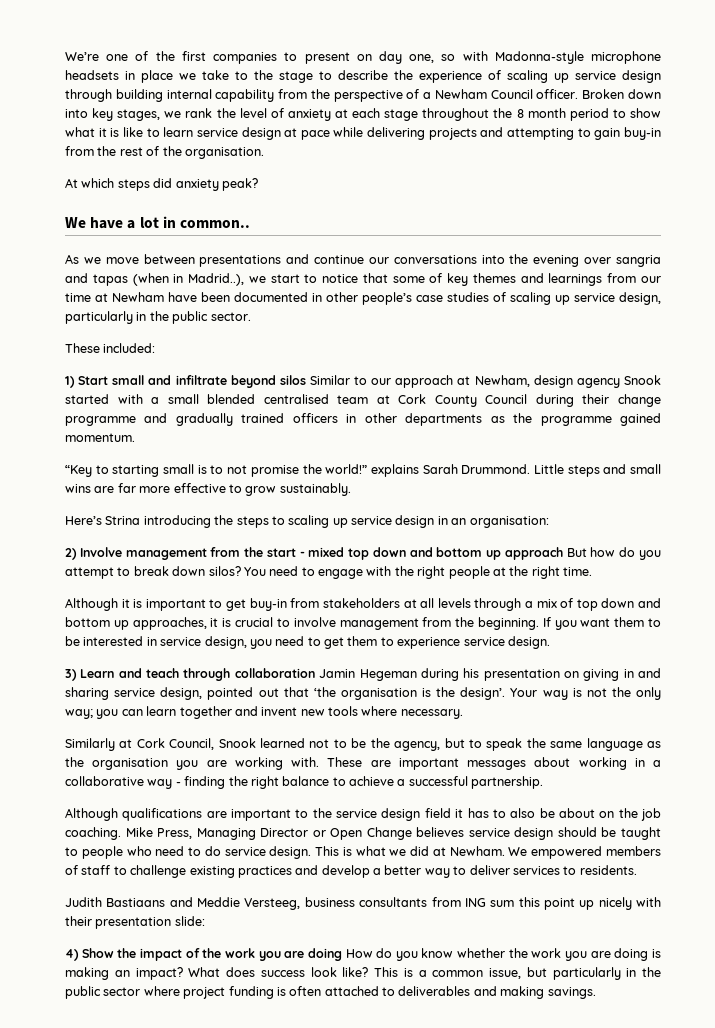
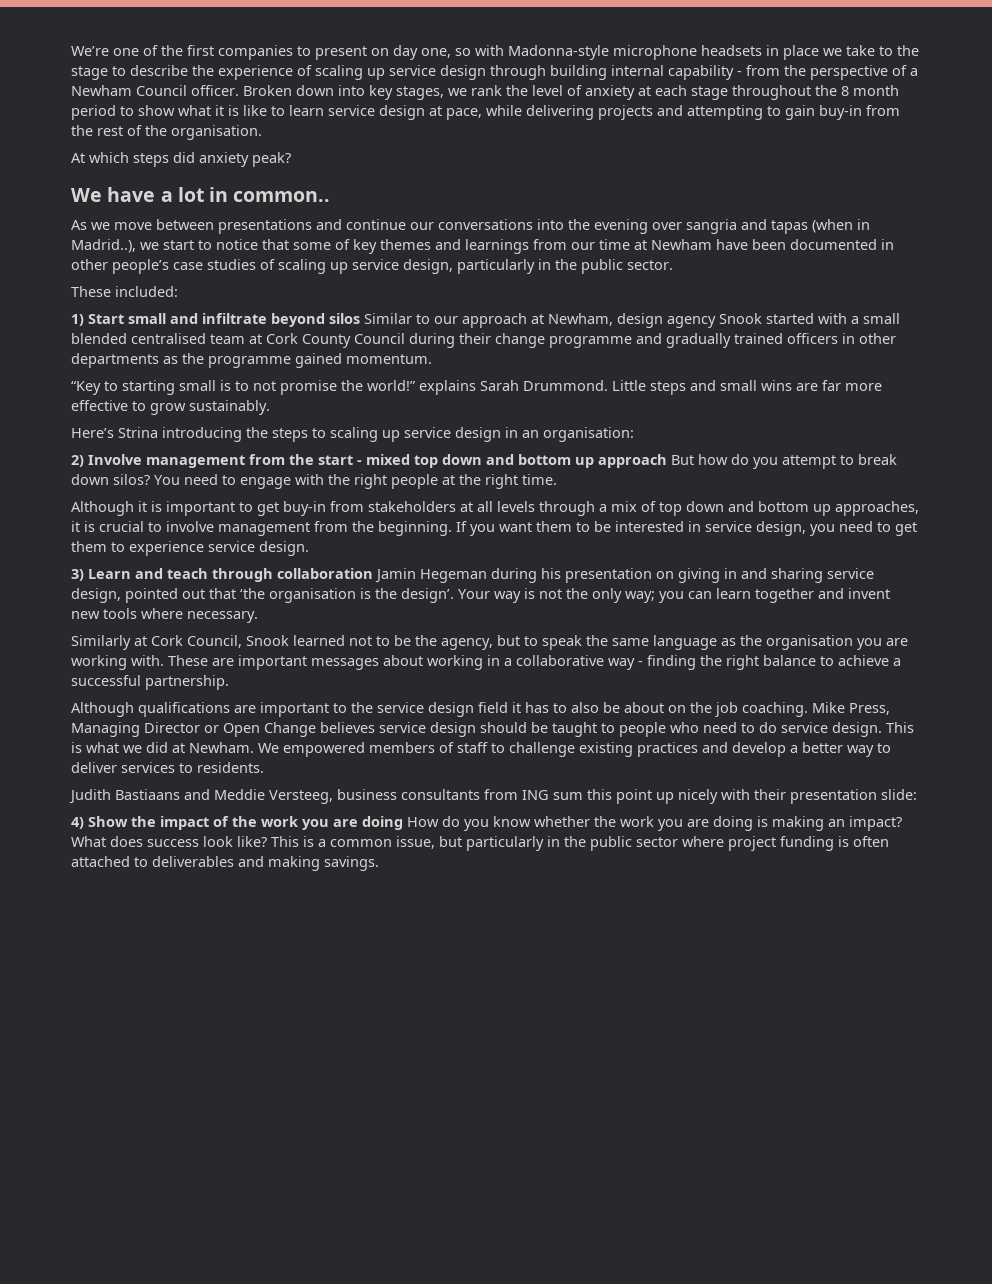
- We’re one of the first companies to present on day one, so with Madonna-style microphone headsets in place we take to the stage to describe the experience of scaling up service design through building internal capability from the perspective of a Newham Council officer.
+ We’re one of the first companies to present on day one, so with Madonna-style microphone headsets in place we take to the stage to describe the experience of scaling up service design through building internal capability - from the perspective of a Newham Council officer.
- Broken down into key stages, we rank the level of anxiety at each stage throughout the 8 month period to show what it is like to learn service design at pace while delivering projects and attempting to gain buy-in from the rest of the organisation.
+ Broken down into key stages, we rank the level of anxiety at each stage throughout the 8 month period to show what it is like to learn service design at pace, while delivering projects and attempting to gain buy-in from the rest of the organisation.

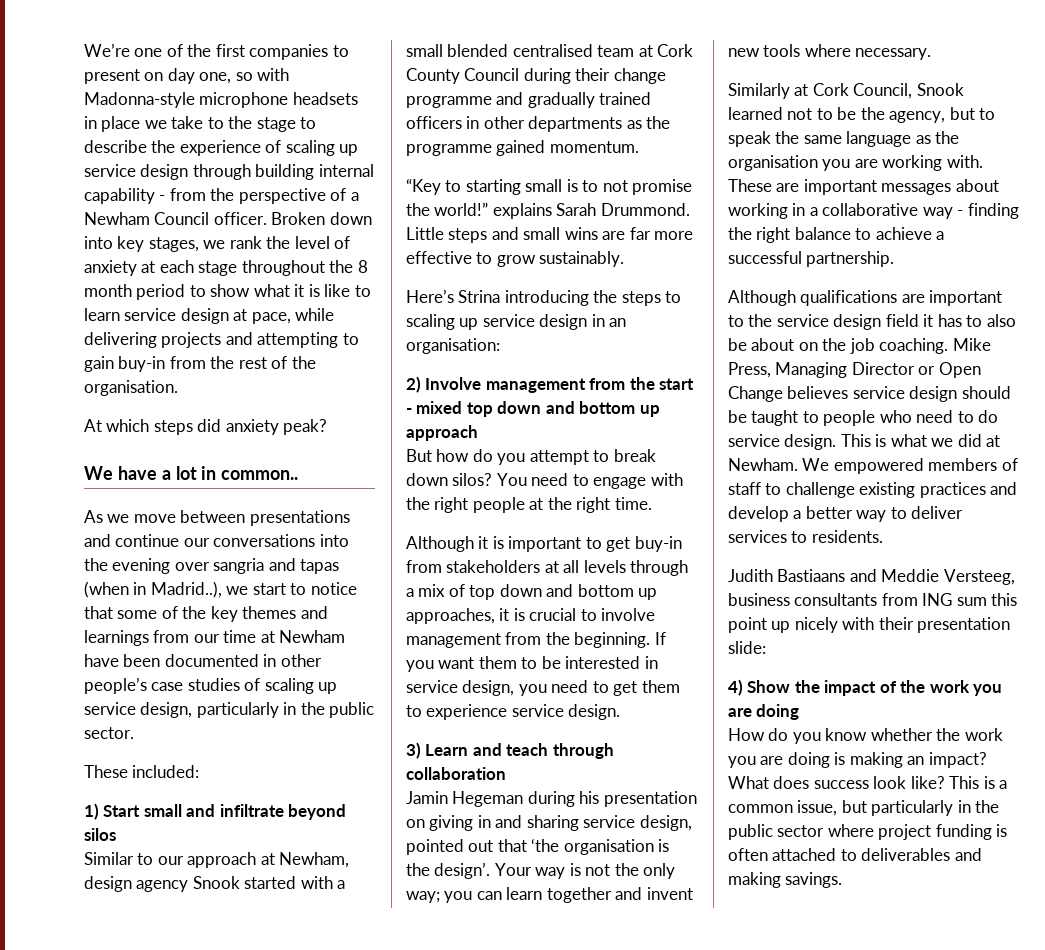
- As we move between presentations and continue our conversations into the evening over sangria and tapas (when in Madrid..), we start to notice that some of key themes and learnings from our time at Newham have been documented in other people’s case studies of scaling up service design, particularly in the public sector.
+ As we move between presentations and continue our conversations into the evening over sangria and tapas (when in Madrid..), we start to notice that some of the key themes and learnings from our time at Newham have been documented in other people’s case studies of scaling up service design, particularly in the public sector.
- 1) Start small and infiltrate beyond silos Similar to our approach at Newham, design agency Snook started with a small blended centralised team at Cork County Council during their change programme and gradually trained officers in other departments as the programme gained momentum.
+ 1) Start small and infiltrate beyond silos
+ Similar to our approach at Newham, design agency Snook started with a small blended centralised team at Cork County Council during their change programme and gradually trained officers in other departments as the programme gained momentum.
- 2) Involve management from the start - mixed top down and bottom up approach But how do you attempt to break down silos?
+ 2) Involve management from the start - mixed top down and bottom up approach
+ But how do you attempt to break down silos?
- 3) Learn and teach through collaboration Jamin Hegeman during his presentation on giving in and sharing service design, pointed out that ‘the organisation is the design’.
+ 3) Learn and teach through collaboration
+ Jamin Hegeman during his presentation on giving in and sharing service design, pointed out that ‘the organisation is the design’.
- 4) Show the impact of the work you are doing How do you know whether the work you are doing is making an impact?
+ 4) Show the impact of the work you are doing
+ How do you know whether the work you are doing is making an impact?

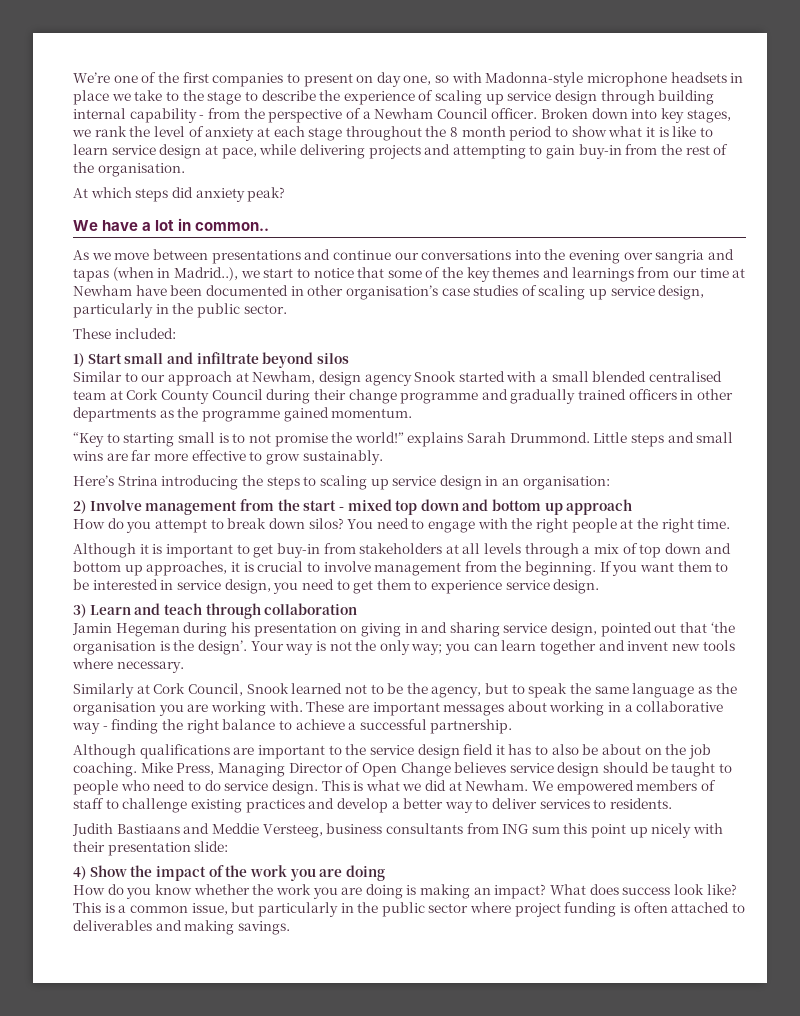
- As we move between presentations and continue our conversations into the evening over sangria and tapas (when in Madrid..), we start to notice that some of the key themes and learnings from our time at Newham have been documented in other people’s case studies of scaling up service design, particularly in the public sector.
+ As we move between presentations and continue our conversations into the evening over sangria and tapas (when in Madrid..), we start to notice that some of the key themes and learnings from our time at Newham have been documented in other organisation’s case studies of scaling up service design, particularly in the public sector.
- But how do you attempt to break down silos?
+ How do you attempt to break down silos?
- Mike Press, Managing Director or Open Change believes service design should be taught to people who need to do service design.
+ Mike Press, Managing Director of Open Change believes service design should be taught to people who need to do service design.

